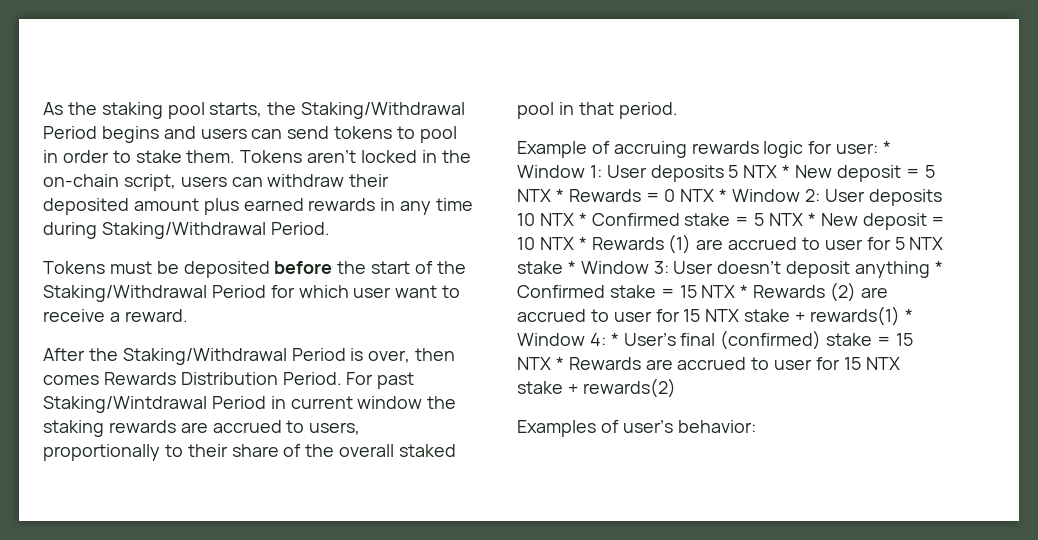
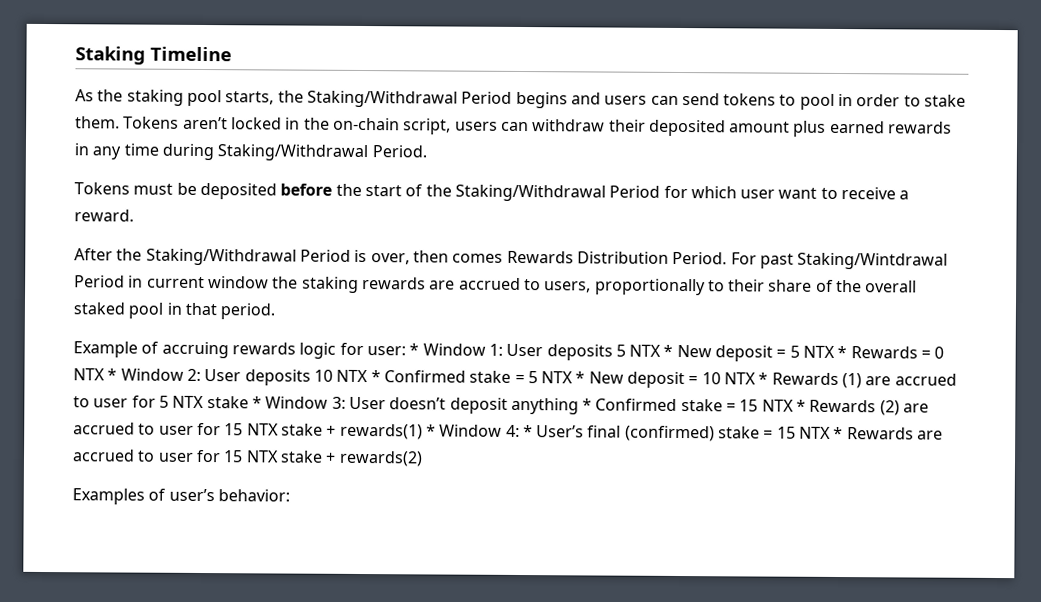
+ Staking Timeline

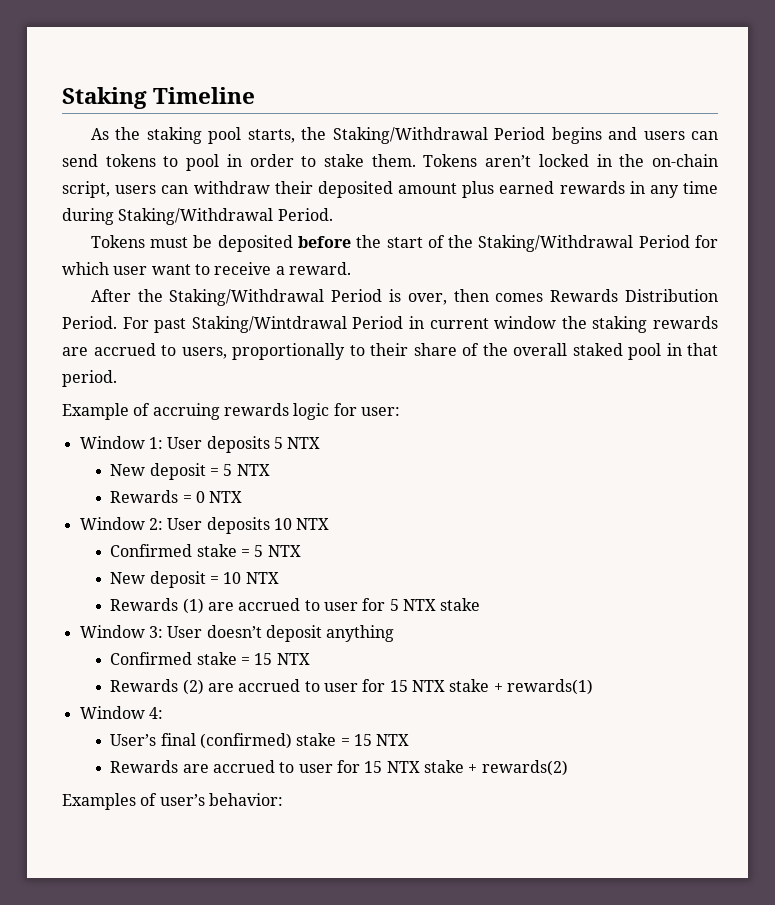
- Example of accruing rewards logic for user: * Window 1:
+ Example of accruing rewards logic for user:
+ Window 1:
- User deposits 5 NTX * New deposit = 5 NTX * Rewards = 0 NTX * Window 2:
+ User deposits 5 NTX
+ New deposit = 5 NTX
+ Rewards = 0 NTX
+ Window 2:
- User deposits 10 NTX * Confirmed stake = 5 NTX * New deposit = 10 NTX * Rewards (1) are accrued to user for 5 NTX stake * Window 3:
+ User deposits 10 NTX
+ Confirmed stake = 5 NTX
+ New deposit = 10 NTX
+ Rewards (1) are accrued to user for 5 NTX stake
+ Window 3:
- User doesn’t deposit anything * Confirmed stake = 15 NTX * Rewards (2) are accrued to user for 15 NTX stake + rewards(1) * Window 4: * User’s final (confirmed) stake = 15 NTX * Rewards are accrued to user for 15 NTX stake + rewards(2)
+ User doesn’t deposit anything
+ Confirmed stake = 15 NTX
+ Rewards (2) are accrued to user for 15 NTX stake + rewards(1)
+ Window 4:
+ User’s final (confirmed) stake = 15 NTX
+ Rewards are accrued to user for 15 NTX stake + rewards(2)

